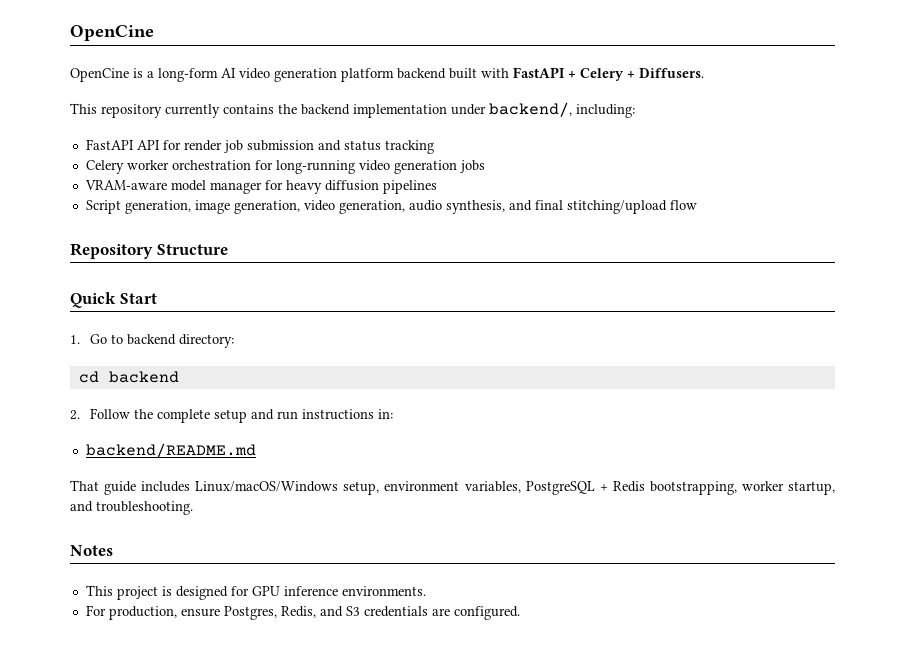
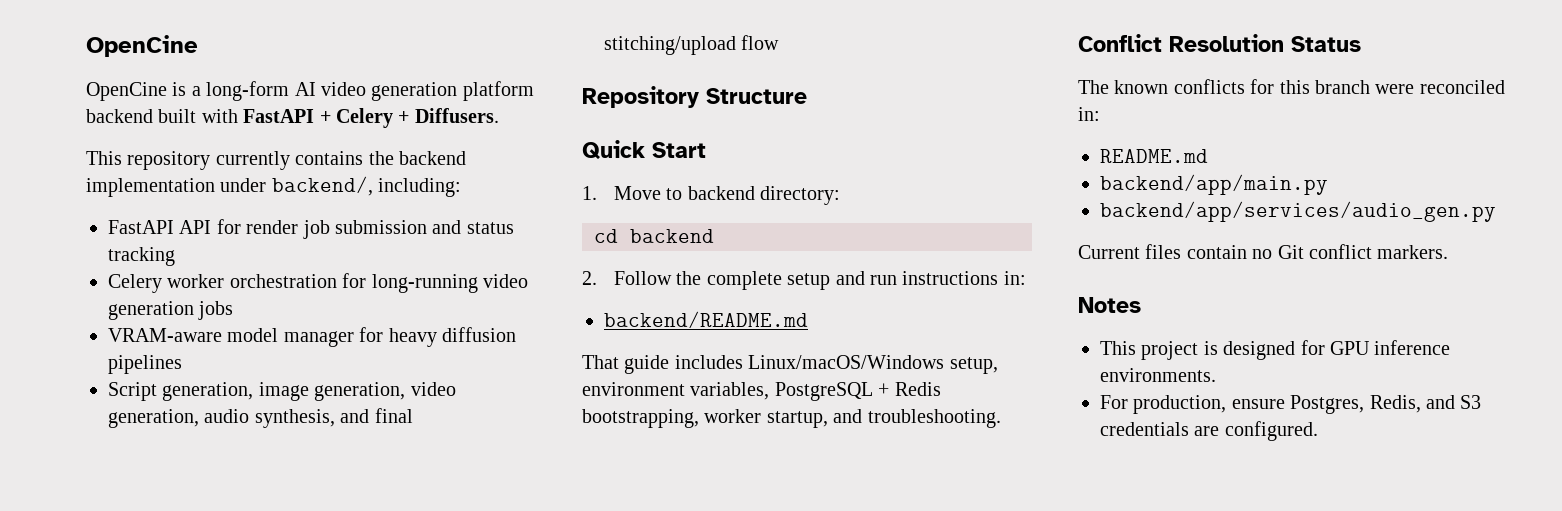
- 1. Go to backend directory:
+ 1. Move to backend directory:
+ Conflict Resolution Status
+ The known conflicts for this branch were reconciled in:
+ README.md
+ backend/app/main.py
+ backend/app/services/audio_gen.py
+ Current files contain no Git conflict markers.

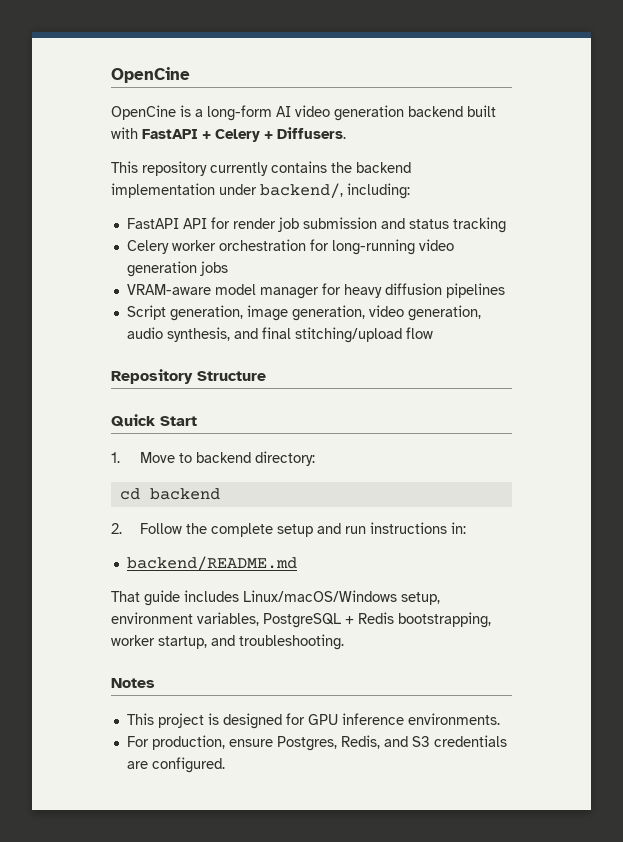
- OpenCine is a long-form AI video generation platform backend built with FastAPI + Celery + Diffusers.
+ OpenCine is a long-form AI video generation backend built with FastAPI + Celery + Diffusers.
- Conflict Resolution Status
- The known conflicts for this branch were reconciled in:
- README.md
- backend/app/main.py
- backend/app/services/audio_gen.py
- Current files contain no Git conflict markers.

